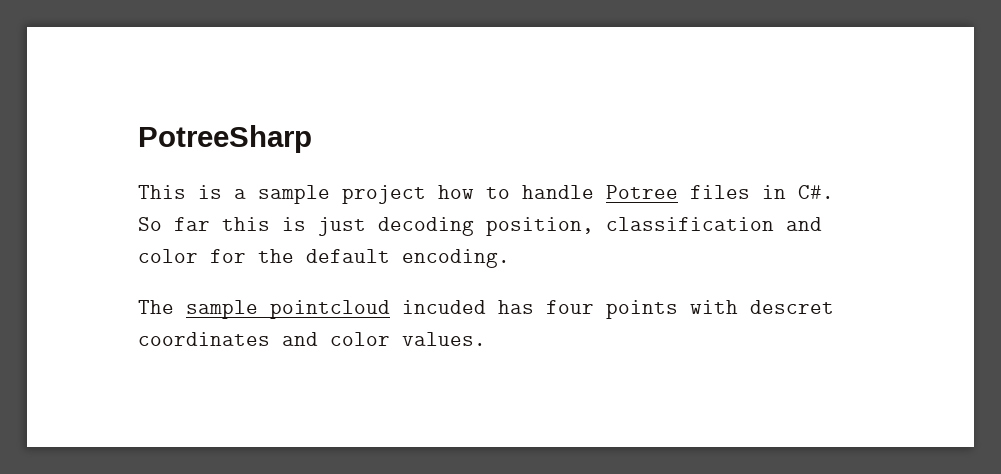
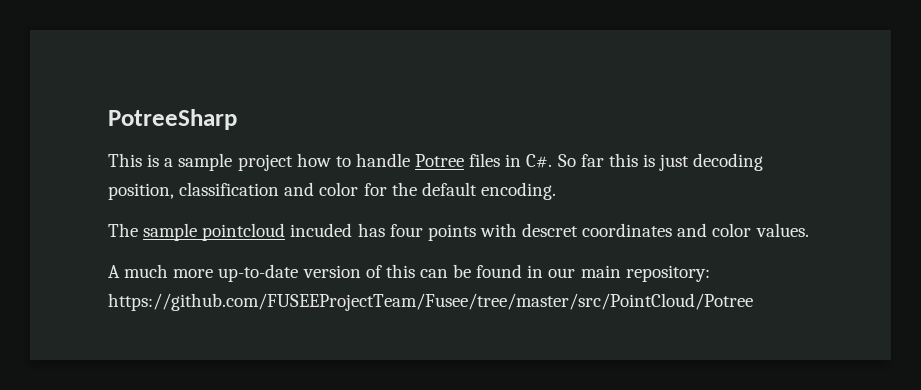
+ A much more up-to-date version of this can be found in our main repository: https://github.com/FUSEEProjectTeam/Fusee/tree/master/src/PointCloud/Potree

